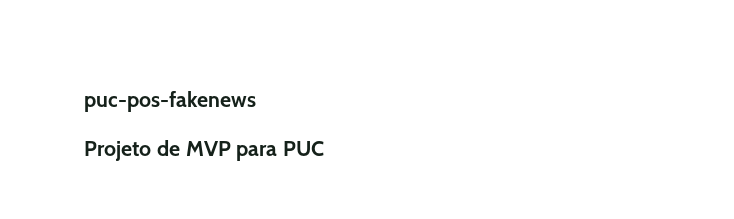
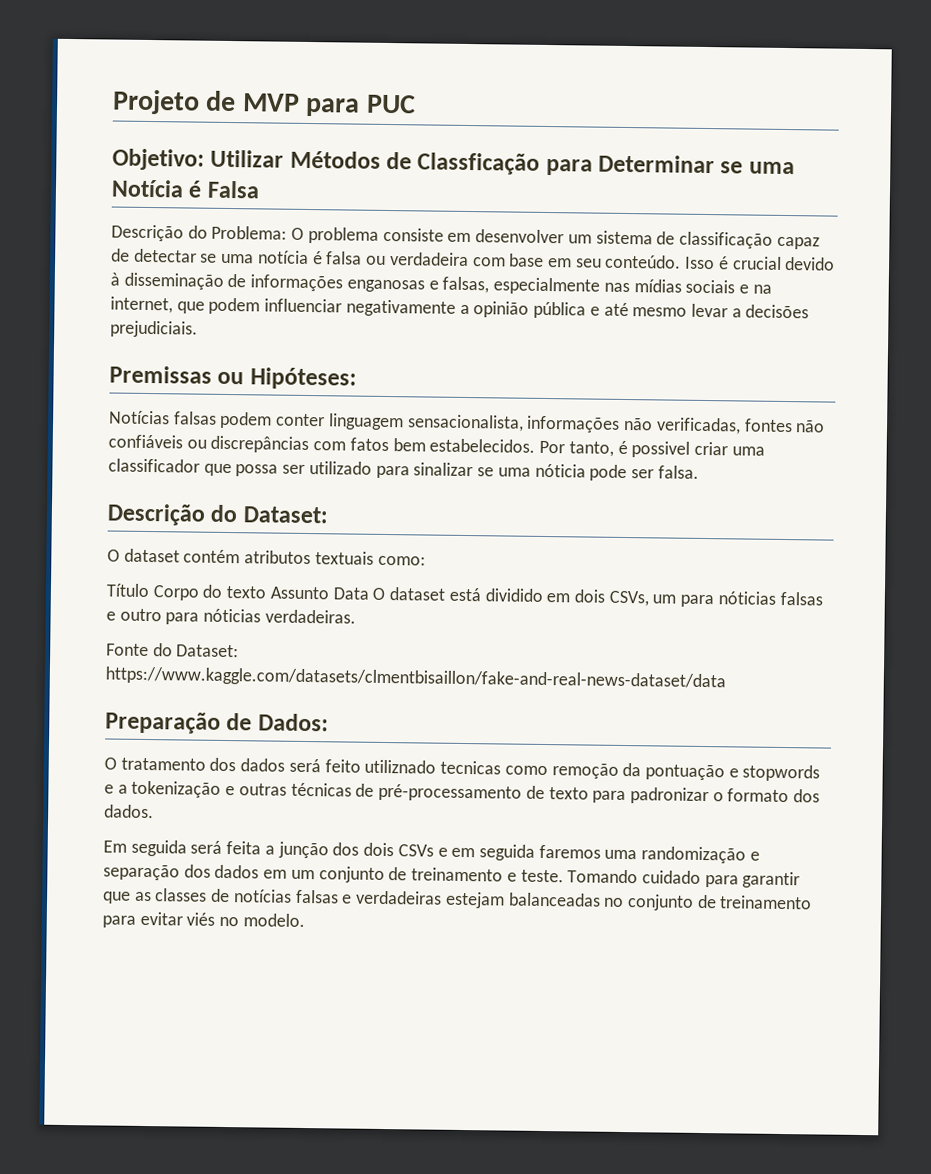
- puc-pos-fakenews
+ Objetivo: Utilizar Métodos de Classficação para Determinar se uma Notícia é Falsa
+ Descrição do Problema: O problema consiste em desenvolver um sistema de classificação capaz de detectar se uma notícia é falsa ou verdadeira com base em seu conteúdo. Isso é crucial devido à disseminação de informações enganosas e falsas, especialmente nas mídias sociais e na internet, que podem influenciar negativamente a opinião pública e até mesmo levar a decisões prejudiciais.
+ Premissas ou Hipóteses:
+ Notícias falsas podem conter linguagem sensacionalista, informações não verificadas, fontes não confiáveis ou discrepâncias com fatos bem estabelecidos. Por tanto, é possivel criar uma classificador que possa ser utilizado para sinalizar se uma nóticia pode ser falsa.
+ Descrição do Dataset:
+ O dataset contém atributos textuais como:
+ Título Corpo do texto Assunto Data O dataset está dividido em dois CSVs, um para nóticias falsas e outro para nóticias verdadeiras.
+ Fonte do Dataset: https://www.kaggle.com/datasets/clmentbisaillon/fake-and-real-news-dataset/data
+ Preparação de Dados:
+ O tratamento dos dados será feito utiliznado tecnicas como remoção da pontuação e stopwords e a tokenização e outras técnicas de pré-processamento de texto para padronizar o formato dos dados.
+ Em seguida será feita a junção dos dois CSVs e em seguida faremos uma randomização e separação dos dados em um conjunto de treinamento e teste. Tomando cuidado para garantir que as classes de notícias falsas e verdadeiras estejam balanceadas no conjunto de treinamento para evitar viés no modelo.

